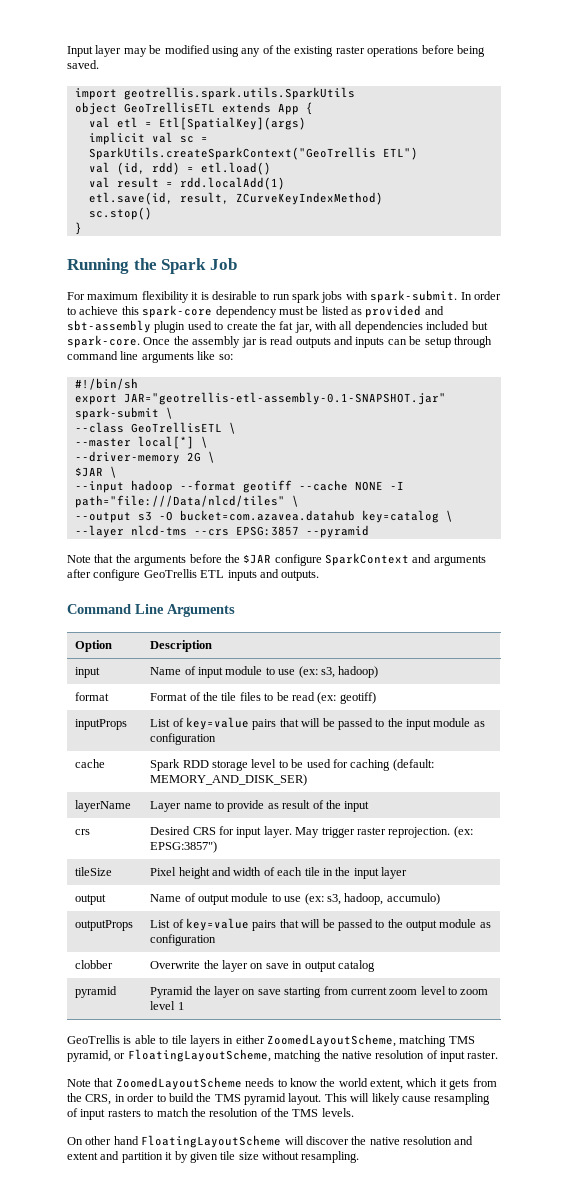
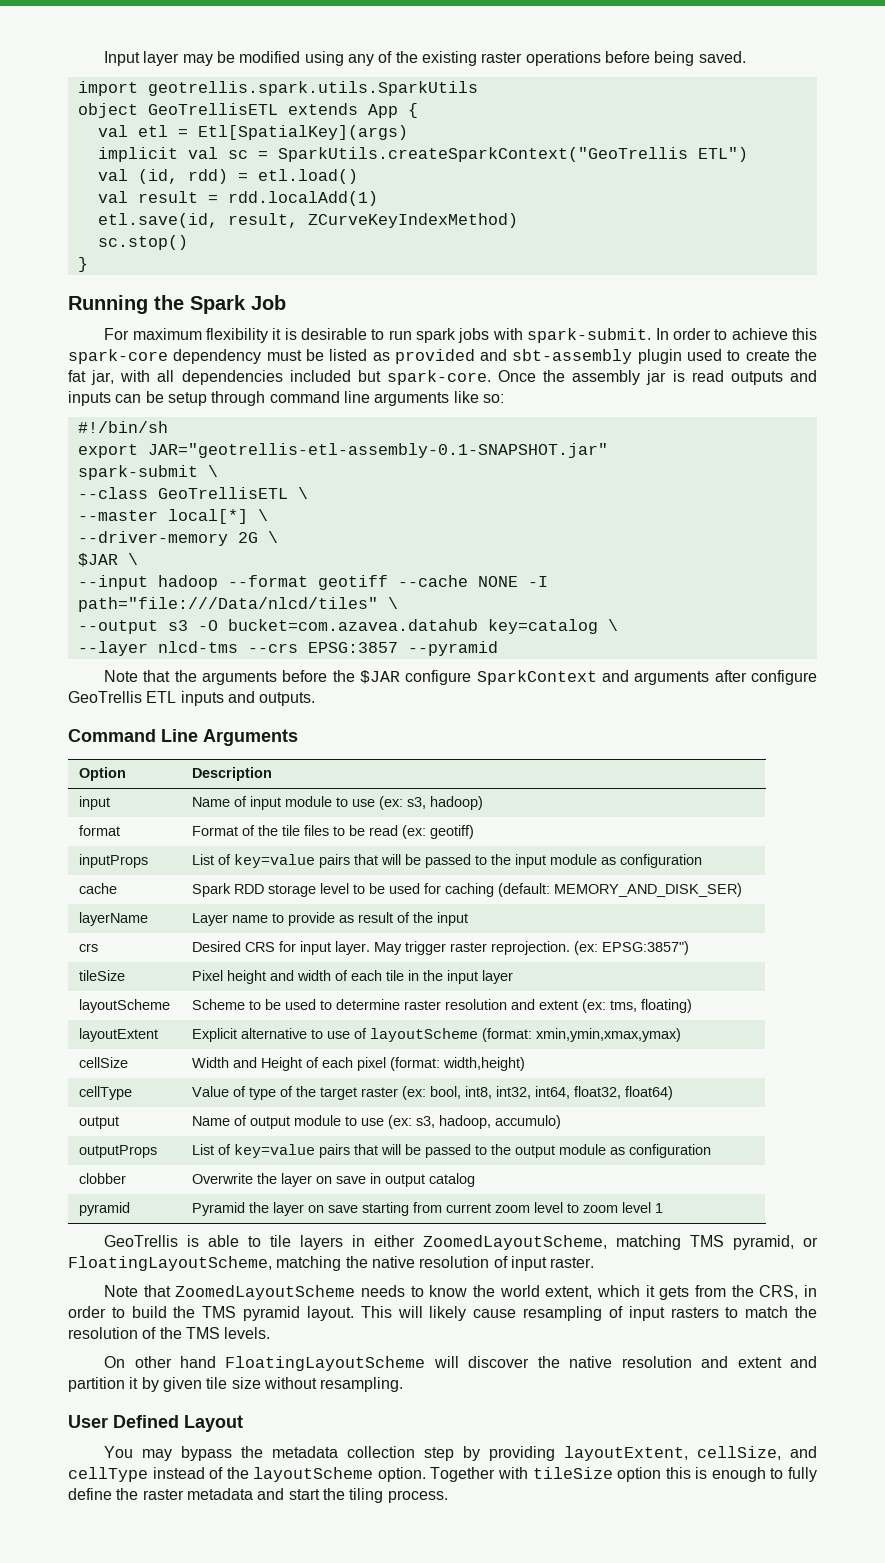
+ layoutScheme | Scheme to be used to determine raster resolution and extent (ex: tms, floating)
+ layoutExtent | Explicit alternative to use of layoutScheme (format: xmin,ymin,xmax,ymax)
+ cellSize | Width and Height of each pixel (format: width,height)
+ cellType | Value of type of the target raster (ex: bool, int8, int32, int64, float32, float64)
+ User Defined Layout
+ You may bypass the metadata collection step by providing layoutExtent, cellSize, and cellType instead of the layoutScheme option. Together with tileSize option this is enough to fully define the raster metadata and start the tiling process.

